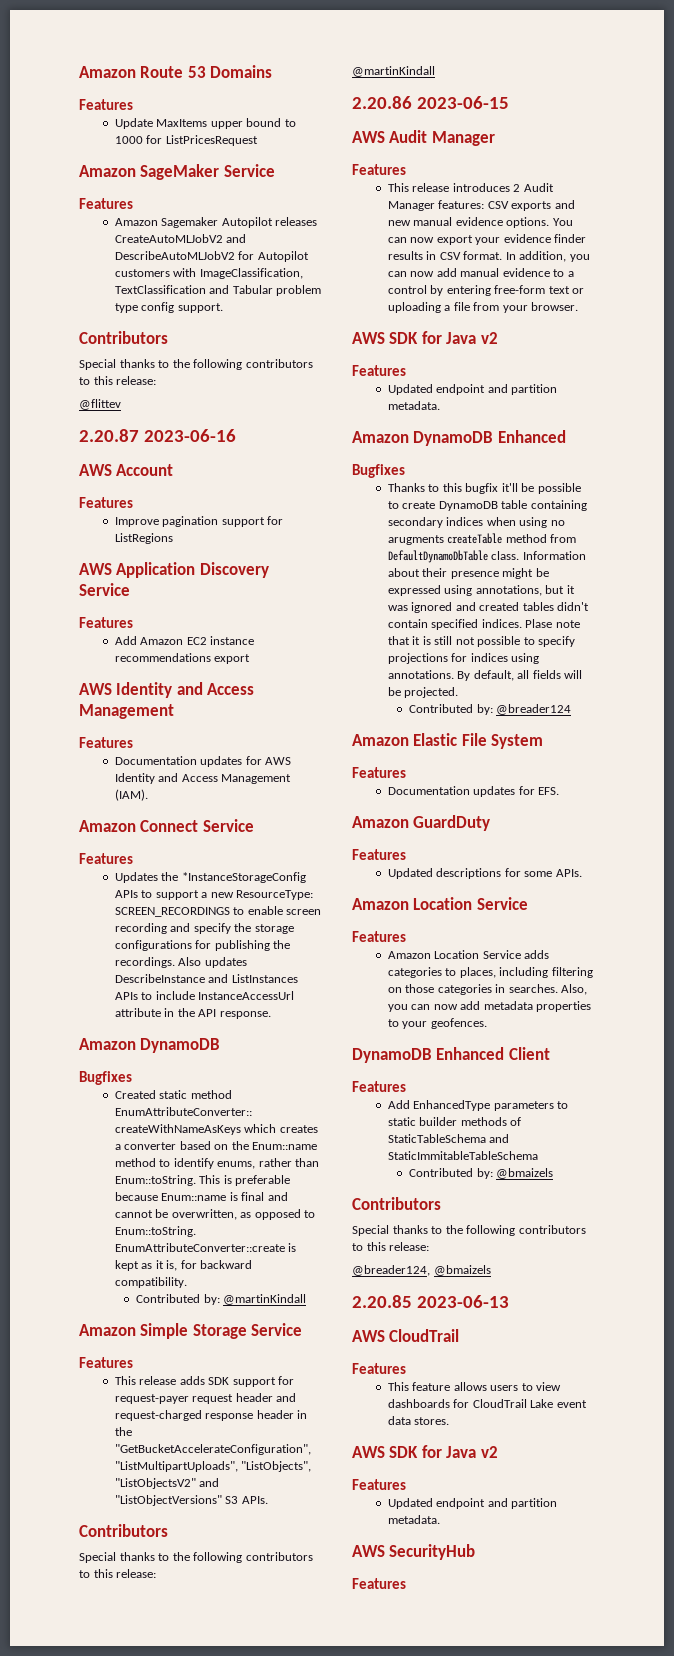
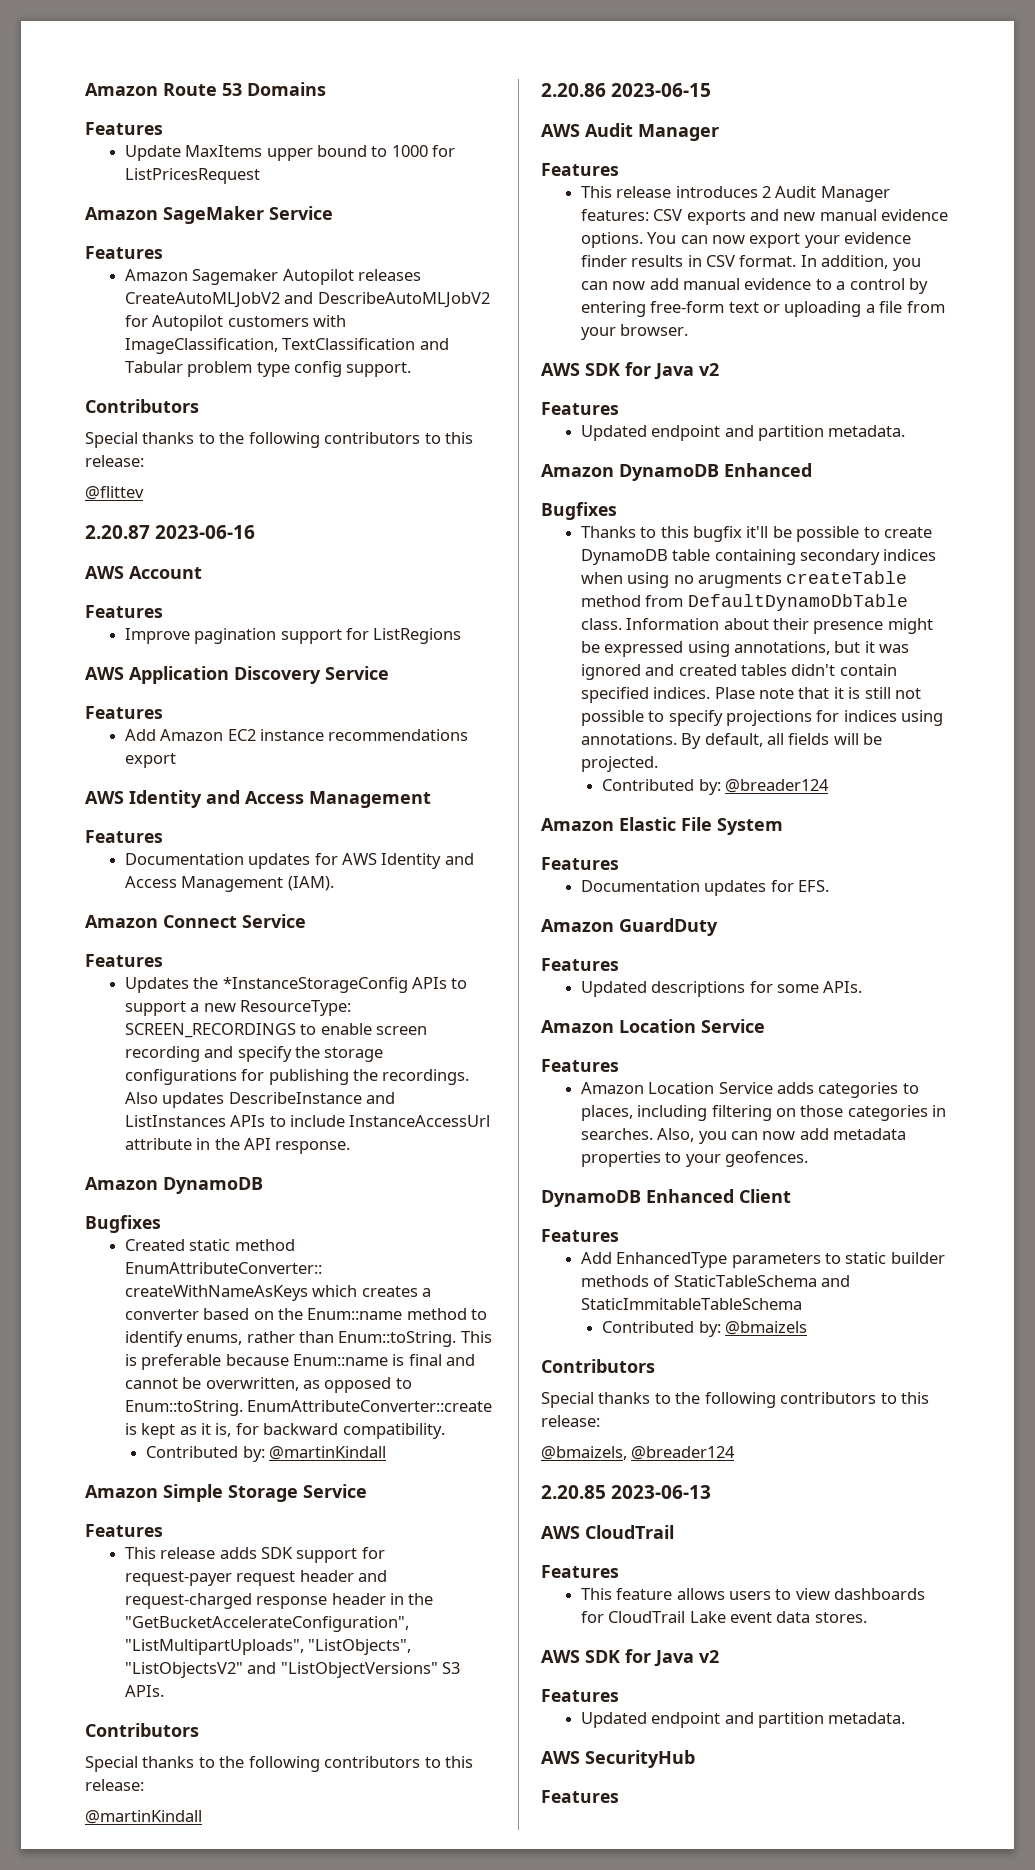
- @breader124, @bmaizels
+ @bmaizels, @breader124

